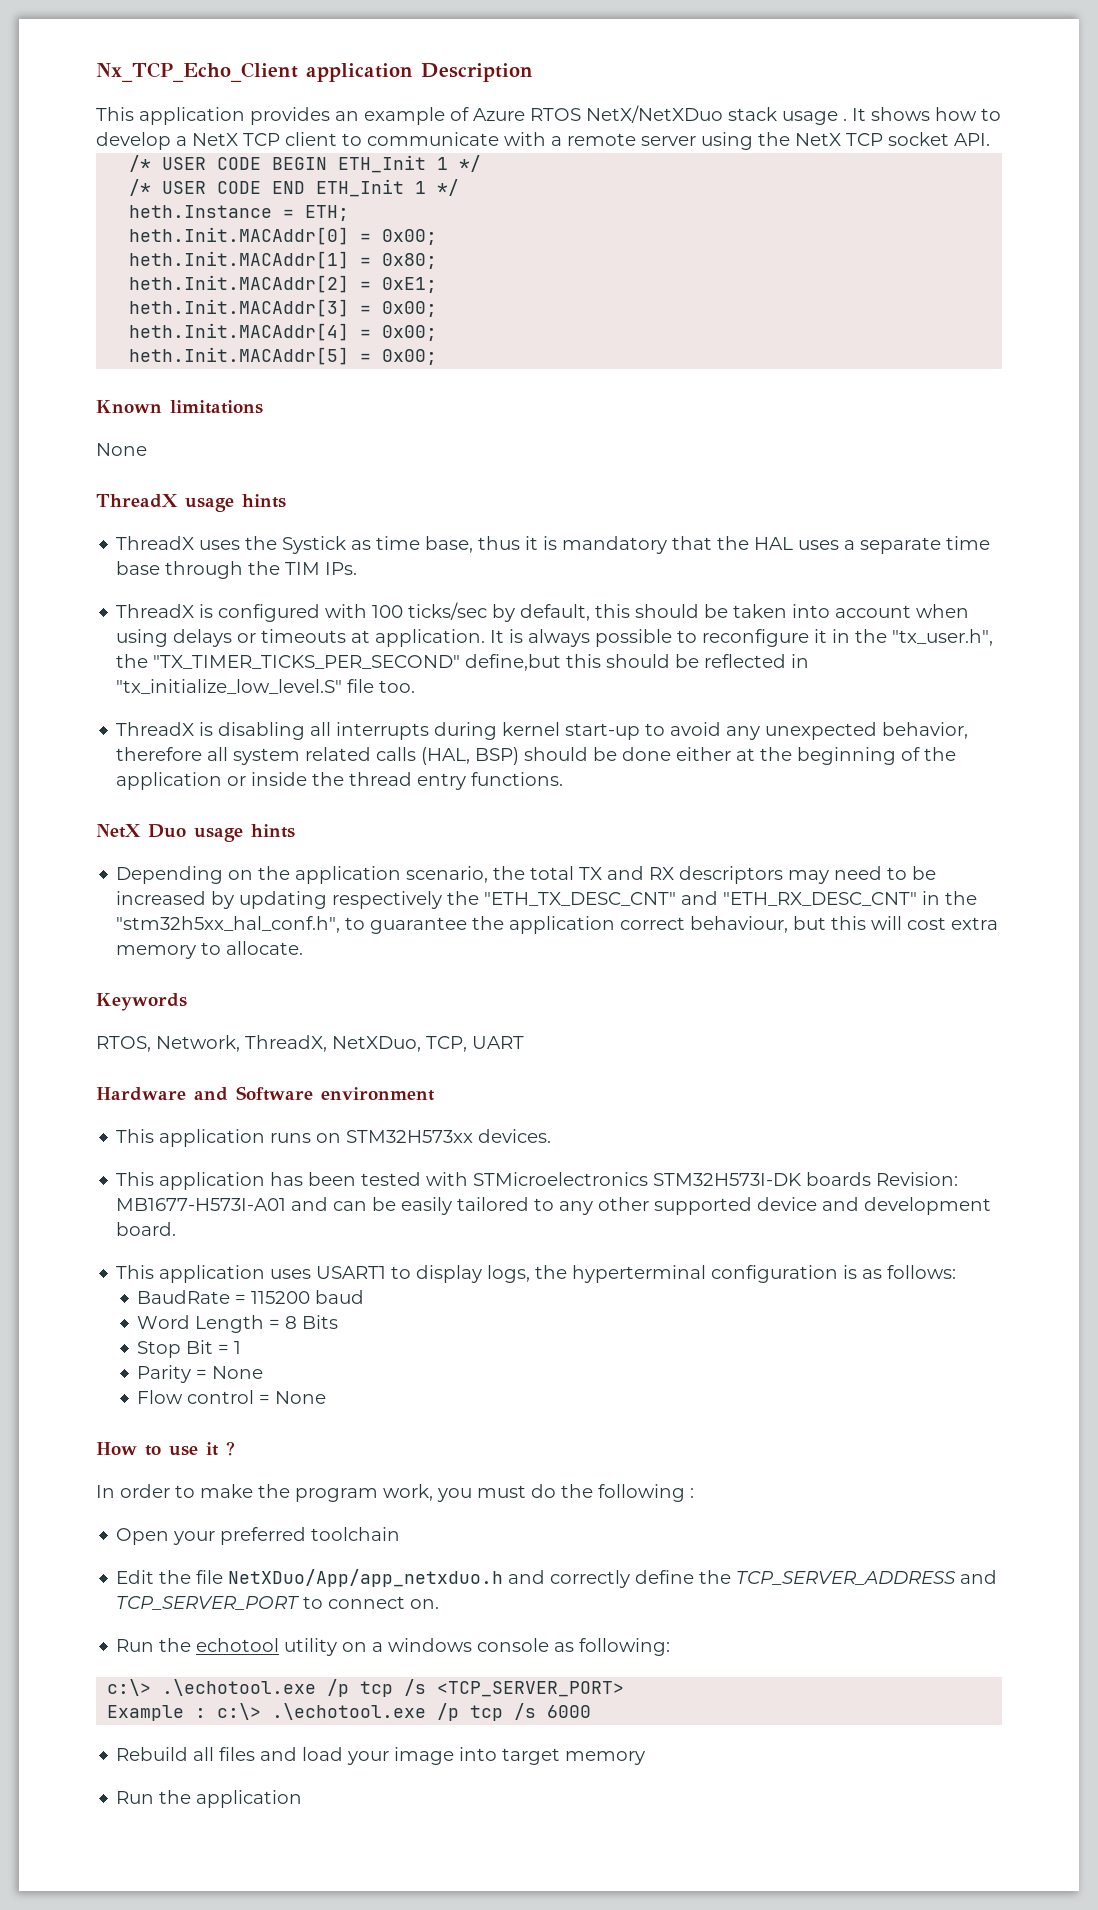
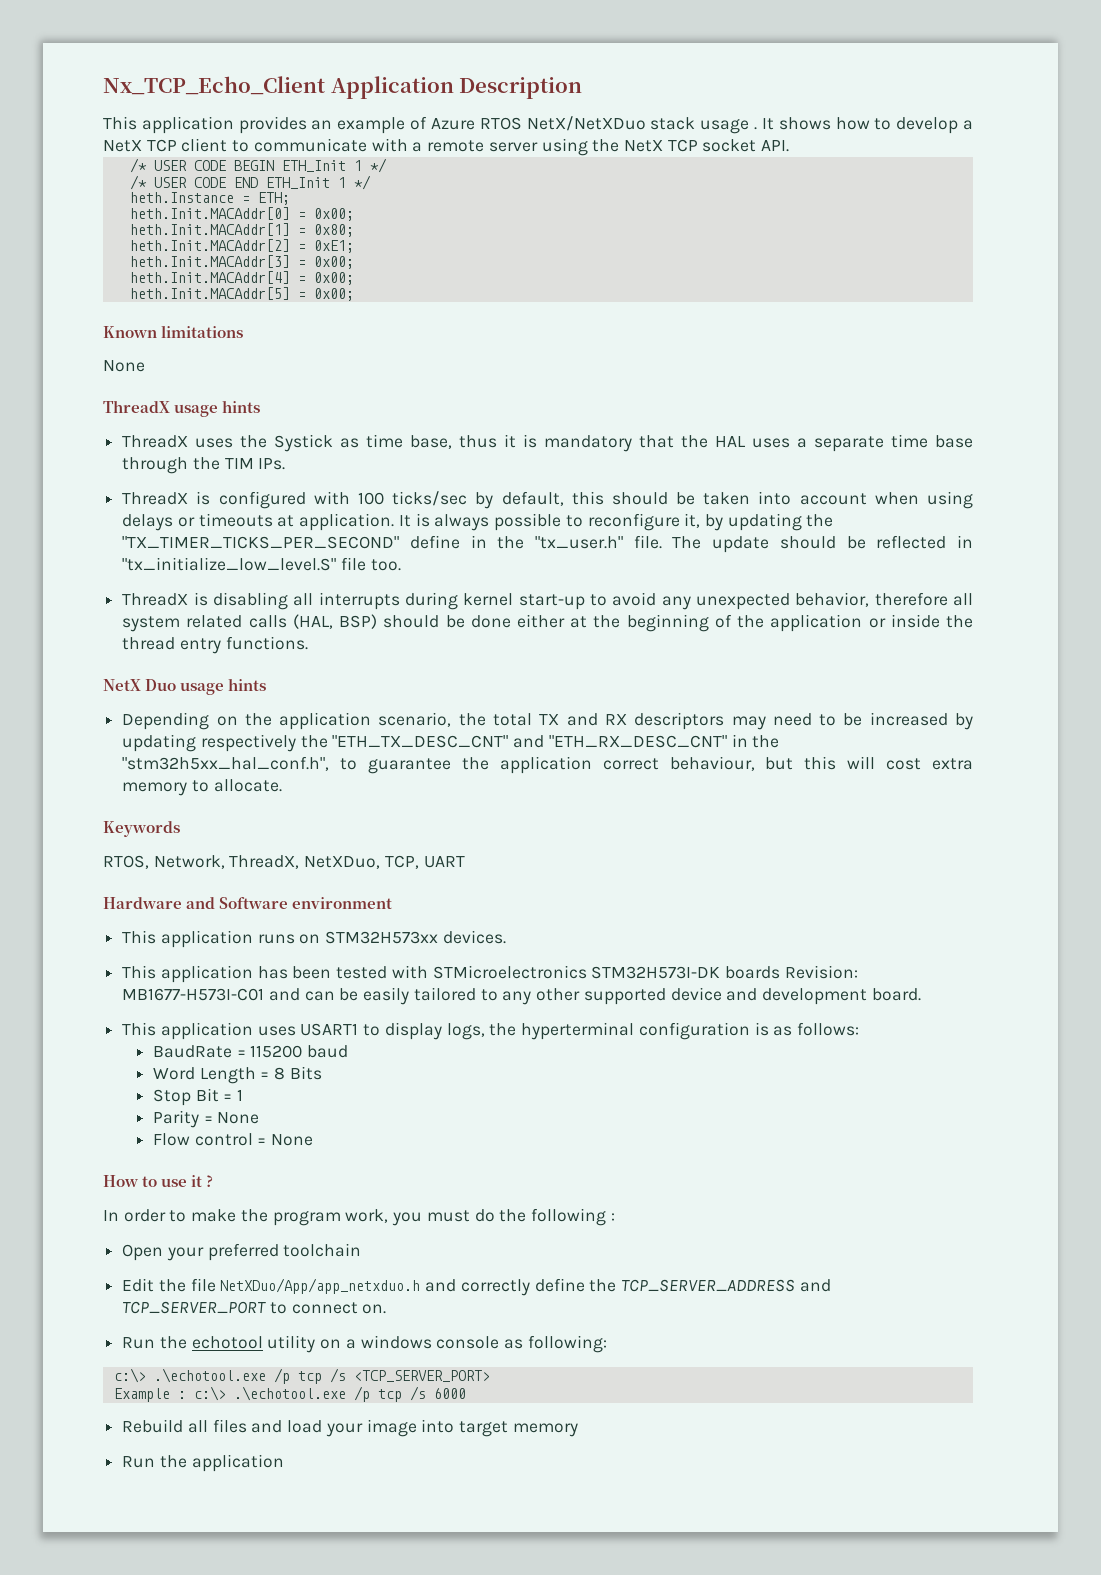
- Nx_TCP_Echo_Client application Description
+ Nx_TCP_Echo_Client Application Description
- It is always possible to reconfigure it in the "tx_user.h", the "TX_TIMER_TICKS_PER_SECOND" define,but this should be reflected in "tx_initialize_low_level.S" file too.
+ It is always possible to reconfigure it, by updating the "TX_TIMER_TICKS_PER_SECOND" define in the "tx_user.h" file. The update should be reflected in "tx_initialize_low_level.S" file too.
- This application has been tested with STMicroelectronics STM32H573I-DK boards Revision: MB1677-H573I-A01 and can be easily tailored to any other supported device and development board.
+ This application has been tested with STMicroelectronics STM32H573I-DK boards Revision: MB1677-H573I-C01 and can be easily tailored to any other supported device and development board.

